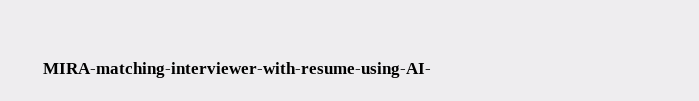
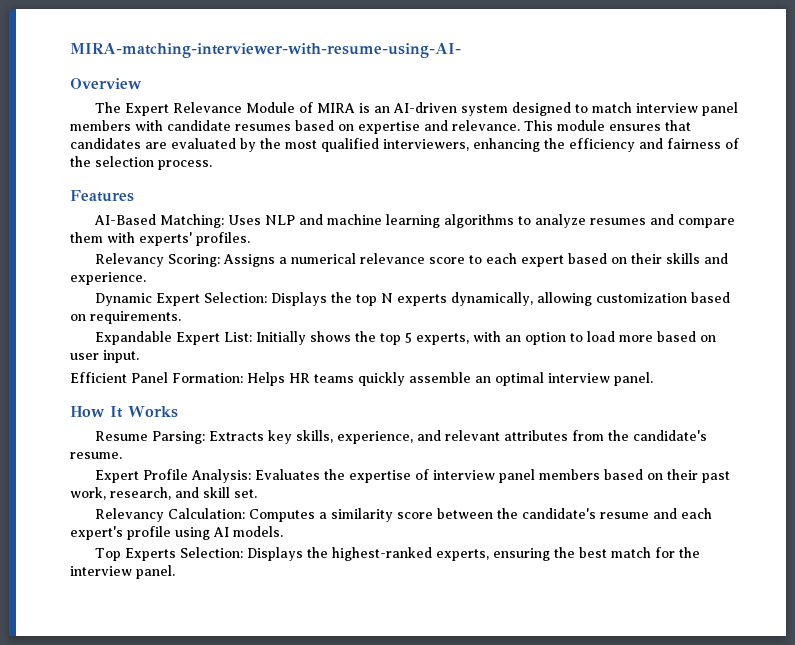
+ Overview
+ The Expert Relevance Module of MIRA is an AI-driven system designed to match interview panel members with candidate resumes based on expertise and relevance. This module ensures that candidates are evaluated by the most qualified interviewers, enhancing the efficiency and fairness of the selection process.
+ Features
+ AI-Based Matching: Uses NLP and machine learning algorithms to analyze resumes and compare them with experts' profiles.
+ Relevancy Scoring: Assigns a numerical relevance score to each expert based on their skills and experience.
+ Dynamic Expert Selection: Displays the top N experts dynamically, allowing customization based on requirements.
+ Expandable Expert List: Initially shows the top 5 experts, with an option to load more based on user input.
+ Efficient Panel Formation: Helps HR teams quickly assemble an optimal interview panel.
+ How It Works
+ Resume Parsing: Extracts key skills, experience, and relevant attributes from the candidate's resume.
+ Expert Profile Analysis: Evaluates the expertise of interview panel members based on their past work, research, and skill set.
+ Relevancy Calculation: Computes a similarity score between the candidate's resume and each expert's profile using AI models.
+ Top Experts Selection: Displays the highest-ranked experts, ensuring the best match for the interview panel.

